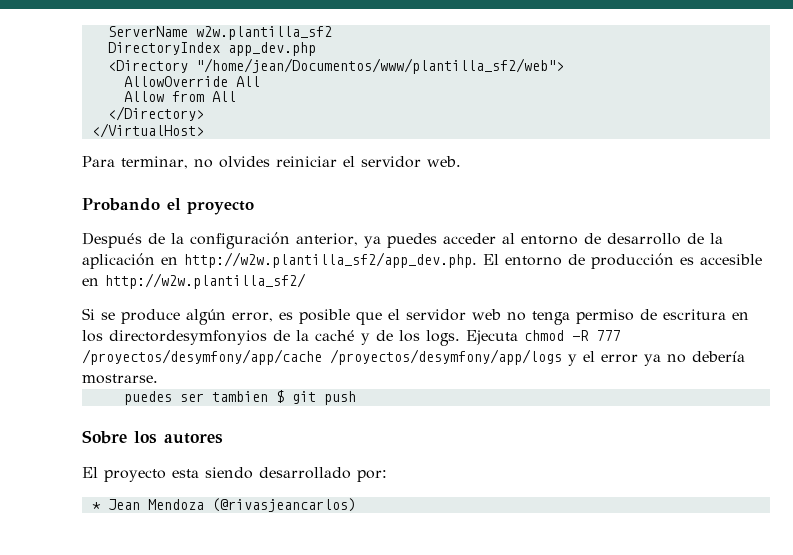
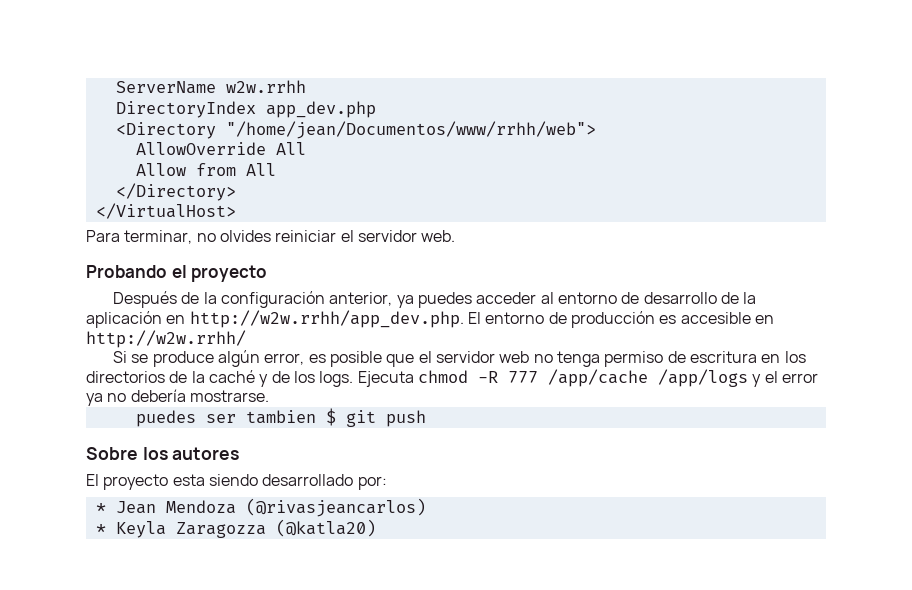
- ServerName w2w.plantilla_sf2
+ ServerName w2w.rrhh
- <Directory "/home/jean/Documentos/www/plantilla_sf2/web">
+ <Directory "/home/jean/Documentos/www/rrhh/web">
- Después de la configuración anterior, ya puedes acceder al entorno de desarrollo de la aplicación en http://w2w.plantilla_sf2/app_dev.php. El entorno de producción es accesible en http://w2w.plantilla_sf2/
+ Después de la configuración anterior, ya puedes acceder al entorno de desarrollo de la aplicación en http://w2w.rrhh/app_dev.php. El entorno de producción es accesible en http://w2w.rrhh/
- Si se produce algún error, es posible que el servidor web no tenga permiso de escritura en los directordesymfonyios de la caché y de los logs.
+ Si se produce algún error, es posible que el servidor web no tenga permiso de escritura en los directorios de la caché y de los logs.
- Ejecuta chmod -R 777 /proyectos/desymfony/app/cache /proyectos/desymfony/app/logs y el error ya no debería mostrarse.
+ Ejecuta chmod -R 777 /app/cache /app/logs y el error ya no debería mostrarse.
+ * Keyla Zaragozza (@katla20)

